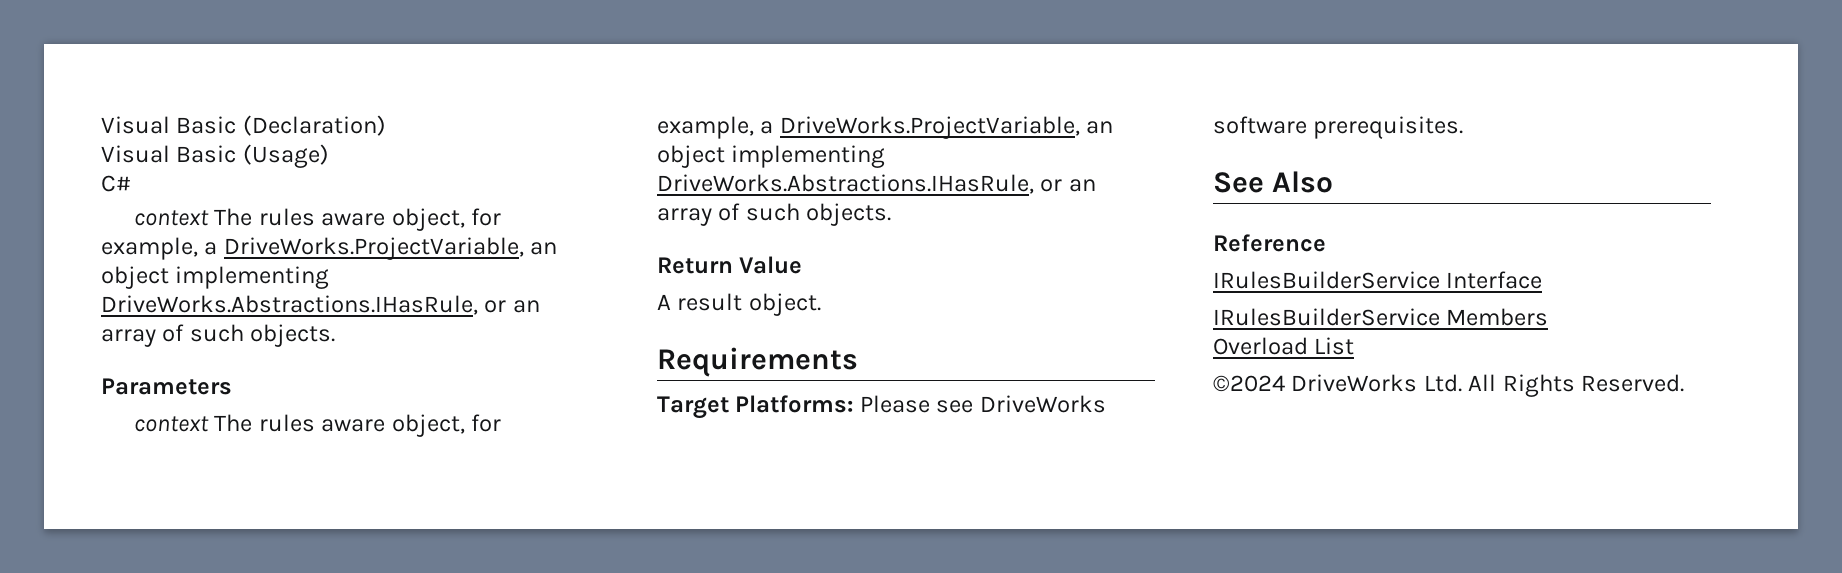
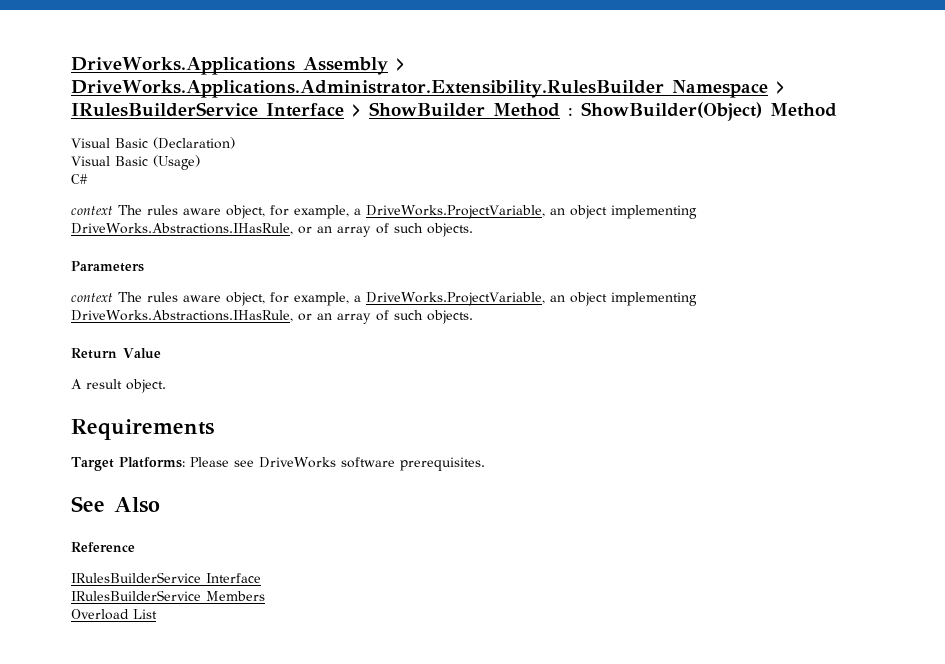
+ DriveWorks.Applications Assembly > DriveWorks.Applications.Administrator.Extensibility.RulesBuilder Namespace > IRulesBuilderService Interface > ShowBuilder Method : ShowBuilder(Object) Method
- ©2024 DriveWorks Ltd. All Rights Reserved.

